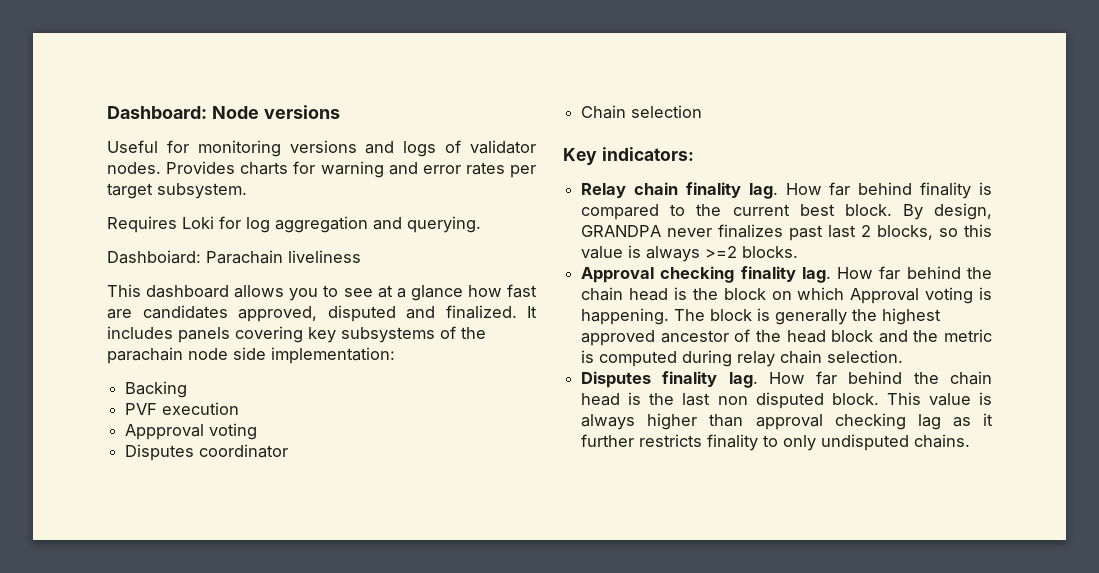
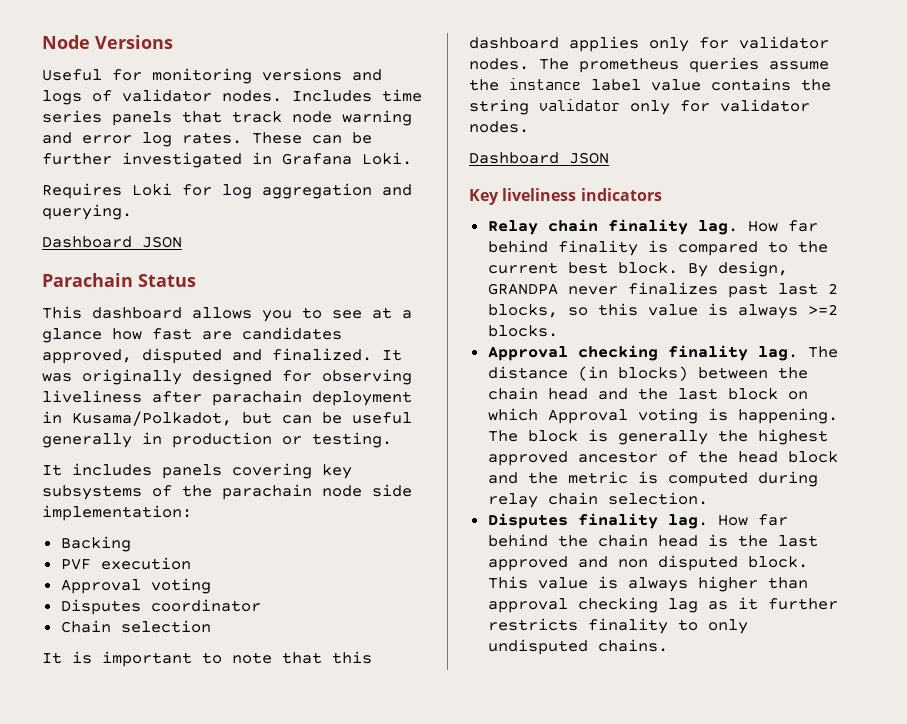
- Dashboard: Node versions
+ Node Versions
- Provides charts for warning and error rates per target subsystem.
+ Includes time series panels that track node warning and error log rates. These can be further investigated in Grafana Loki.
  Requires Loki for log aggregation and querying.
- Dashboiard: Parachain liveliness
+ Dashboard JSON
+ Parachain Status
+ It was originally designed for observing liveliness after parachain deployment in Kusama/Polkadot, but can be useful generally in production or testing.
  PVF execution
- Appproval voting
+ Approval voting
+ It is important to note that this dashboard applies only for validator nodes. The prometheus queries assume the instance label value contains the string validator only for validator nodes.
+ Dashboard JSON
- Key indicators:
+ Key liveliness indicators
- How far behind the chain head is the block on which Approval voting is happening.
+ The distance (in blocks) between the chain head and the last block on which Approval voting is happening.
- How far behind the chain head is the last non disputed block.
+ How far behind the chain head is the last approved and non disputed block.

